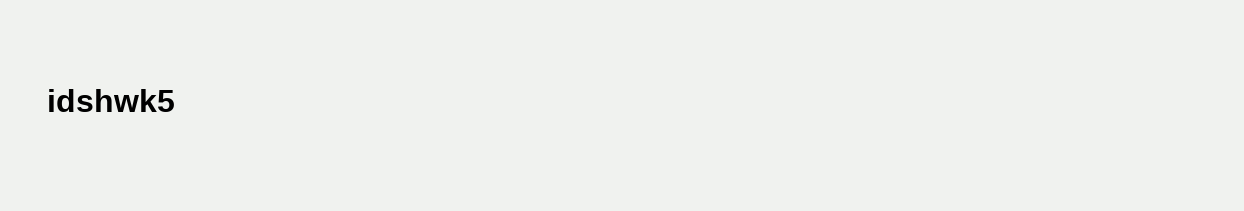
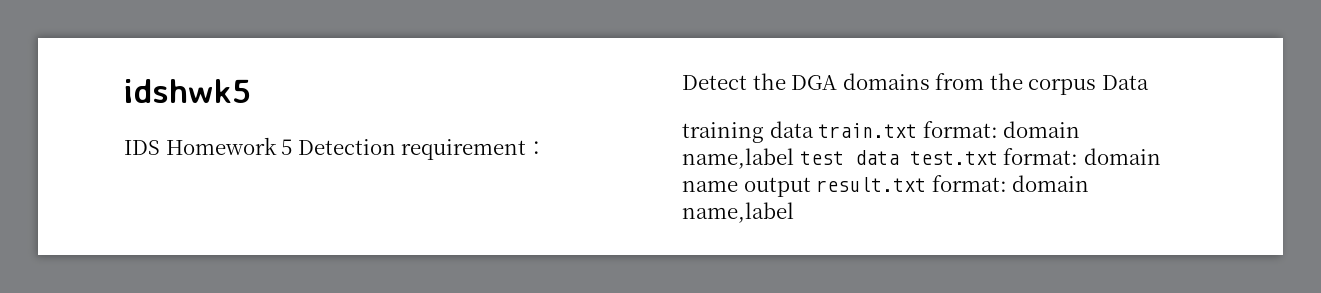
+ IDS Homework 5 Detection requirement：
+ Detect the DGA domains from the corpus Data
+ training data train.txt format: domain name,label test data test.txt format: domain name output result.txt format: domain name,label

